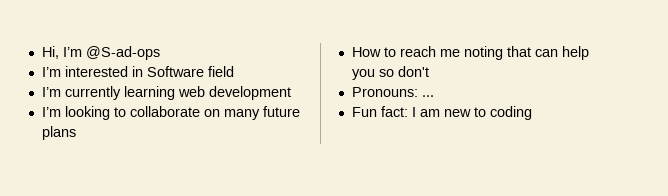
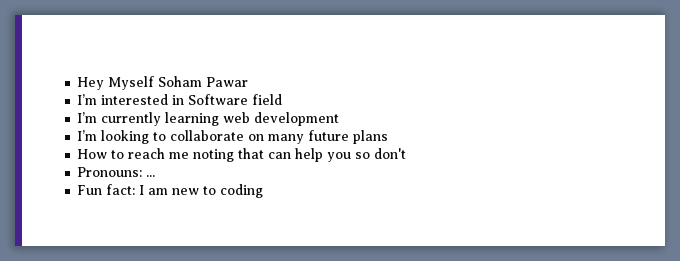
- Hi, I’m @S-ad-ops
+ Hey Myself Soham Pawar

